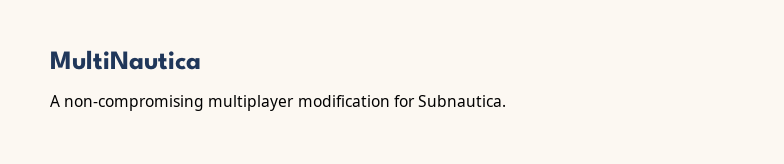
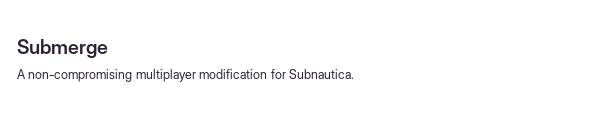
- MultiNautica
+ Submerge

